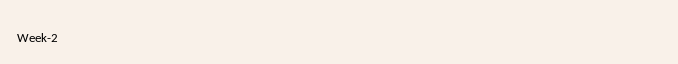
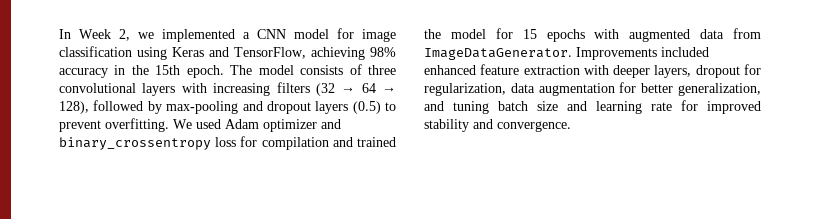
- Week-2
+ In Week 2, we implemented a CNN model for image classification using Keras and TensorFlow, achieving 98% accuracy in the 15th epoch. The model consists of three convolutional layers with increasing filters (32 → 64 → 128), followed by max-pooling and dropout layers (0.5) to prevent overfitting. We used Adam optimizer and binary_crossentropy loss for compilation and trained the model for 15 epochs with augmented data from ImageDataGenerator. Improvements included enhanced feature extraction with deeper layers, dropout for regularization, data augmentation for better generalization, and tuning batch size and learning rate for improved stability and convergence.

